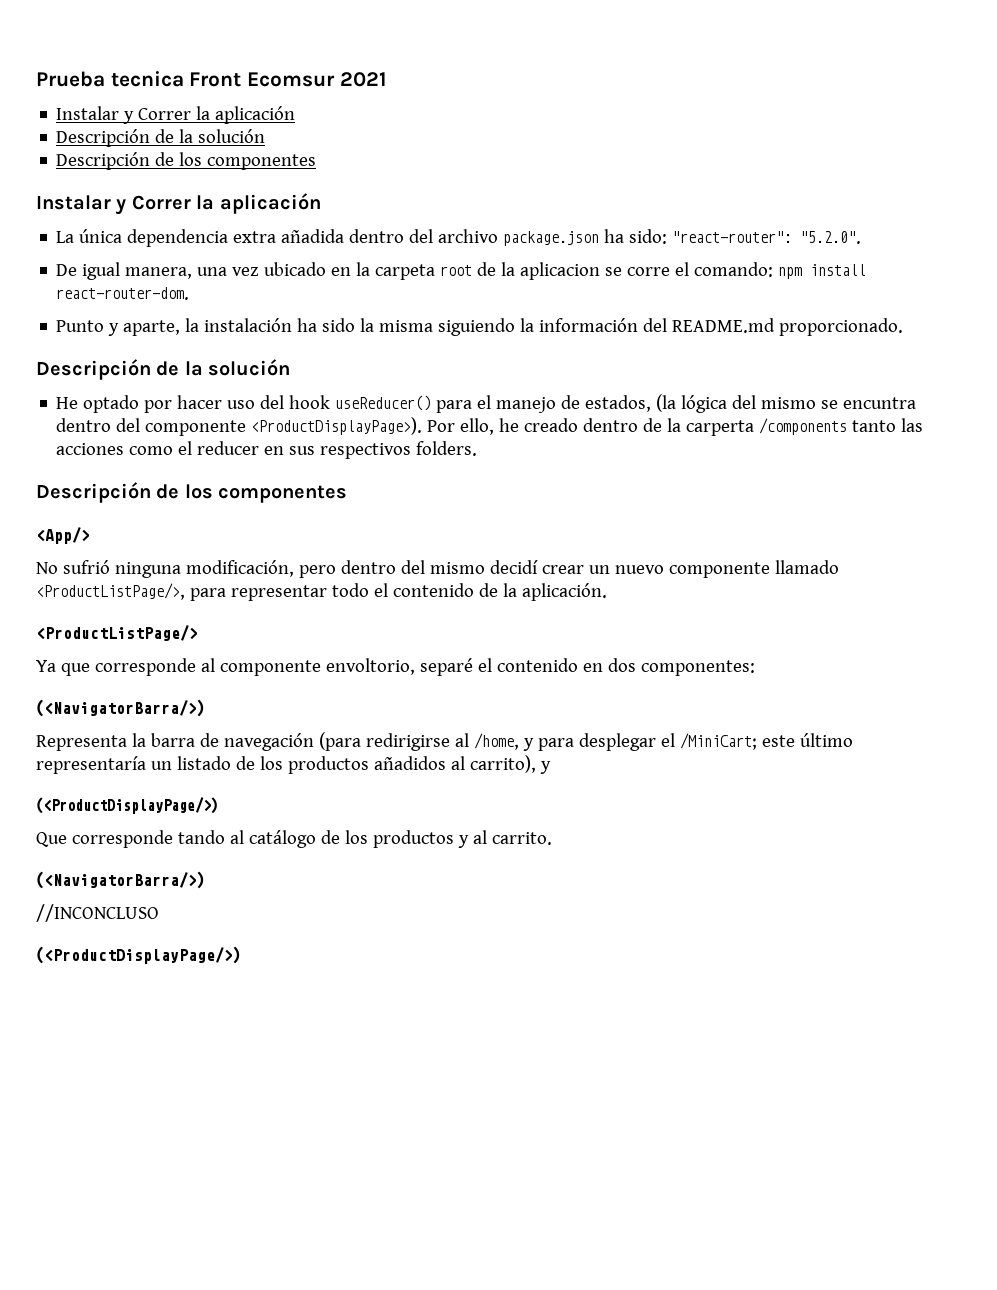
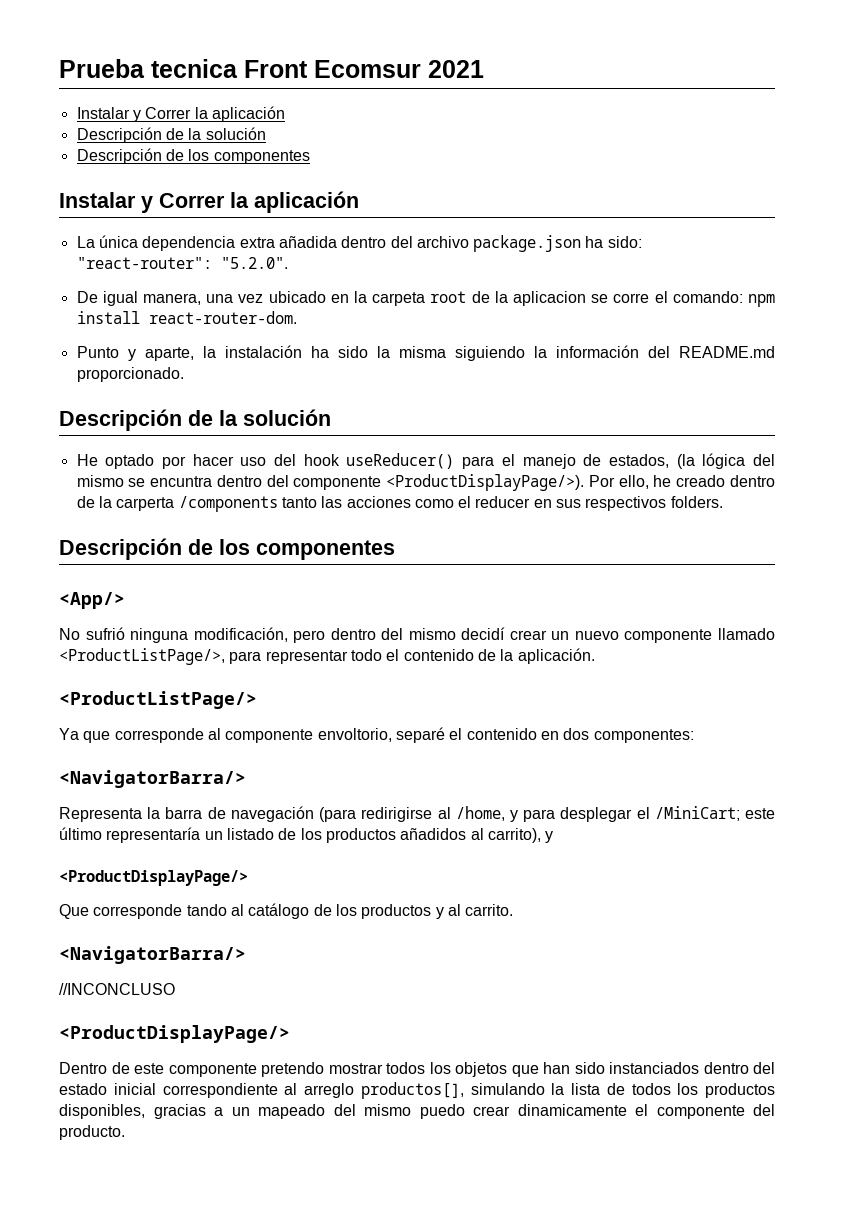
- He optado por hacer uso del hook useReducer() para el manejo de estados, (la lógica del mismo se encuntra dentro del componente <ProductDisplayPage>).
+ He optado por hacer uso del hook useReducer() para el manejo de estados, (la lógica del mismo se encuntra dentro del componente <ProductDisplayPage/>).
  Ya que corresponde al componente envoltorio, separé el contenido en dos componentes:
- (<NavigatorBarra/>)
+ <NavigatorBarra/>
  Representa la barra de navegación (para redirigirse al /home, y para desplegar el /MiniCart; este último representaría un listado de los productos añadidos al carrito), y
- (<ProductDisplayPage/>)
+ <ProductDisplayPage/>
  Que corresponde tando al catálogo de los productos y al carrito.
- (<NavigatorBarra/>)
+ <NavigatorBarra/>
  //INCONCLUSO
- (<ProductDisplayPage/>)
+ <ProductDisplayPage/>
+ Dentro de este componente pretendo mostrar todos los objetos que han sido instanciados dentro del estado inicial correspondiente al arreglo productos[], simulando la lista de todos los productos disponibles, gracias a un mapeado del mismo puedo crear dinamicamente el componente del producto.

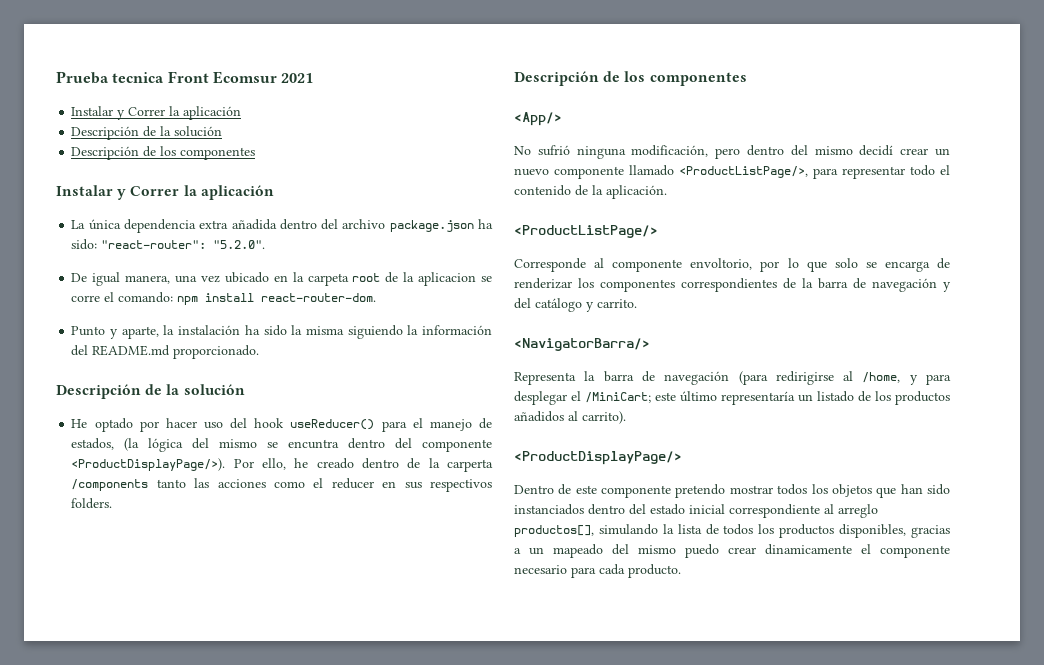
- Ya que corresponde al componente envoltorio, separé el contenido en dos componentes:
+ Corresponde al componente envoltorio, por lo que solo se encarga de renderizar los componentes correspondientes de la barra de navegación y del catálogo y carrito.
- Representa la barra de navegación (para redirigirse al /home, y para desplegar el /MiniCart; este último representaría un listado de los productos añadidos al carrito), y
- <ProductDisplayPage/>
- Que corresponde tando al catálogo de los productos y al carrito.
- <NavigatorBarra/>
- //INCONCLUSO
+ Representa la barra de navegación (para redirigirse al /home, y para desplegar el /MiniCart; este último representaría un listado de los productos añadidos al carrito).
- Dentro de este componente pretendo mostrar todos los objetos que han sido instanciados dentro del estado inicial correspondiente al arreglo productos[], simulando la lista de todos los productos disponibles, gracias a un mapeado del mismo puedo crear dinamicamente el componente del producto.
+ Dentro de este componente pretendo mostrar todos los objetos que han sido instanciados dentro del estado inicial correspondiente al arreglo productos[], simulando la lista de todos los productos disponibles, gracias a un mapeado del mismo puedo crear dinamicamente el componente necesario para cada producto.

